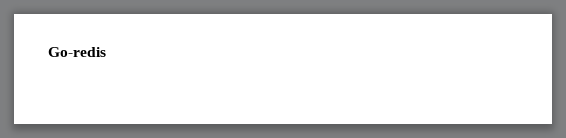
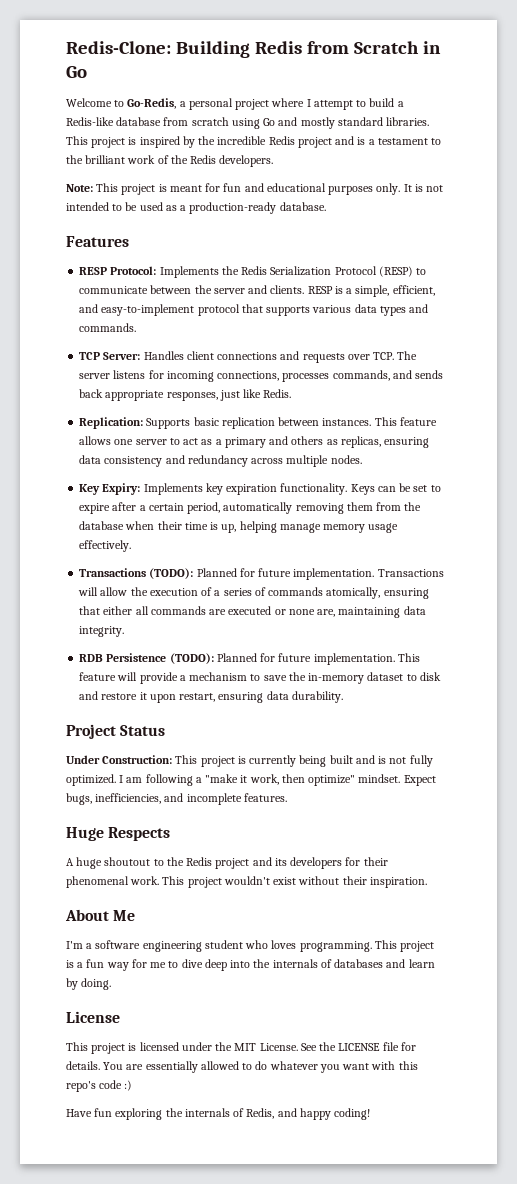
- Go-redis
+ Redis-Clone: Building Redis from Scratch in Go
+ Welcome to Go-Redis, a personal project where I attempt to build a Redis-like database from scratch using Go and mostly standard libraries. This project is inspired by the incredible Redis project and is a testament to the brilliant work of the Redis developers.
+ Note: This project is meant for fun and educational purposes only. It is not intended to be used as a production-ready database.
+ Features
+ RESP Protocol: Implements the Redis Serialization Protocol (RESP) to communicate between the server and clients. RESP is a simple, efficient, and easy-to-implement protocol that supports various data types and commands.
+ TCP Server: Handles client connections and requests over TCP. The server listens for incoming connections, processes commands, and sends back appropriate responses, just like Redis.
+ Replication: Supports basic replication between instances. This feature allows one server to act as a primary and others as replicas, ensuring data consistency and redundancy across multiple nodes.
+ Key Expiry: Implements key expiration functionality. Keys can be set to expire after a certain period, automatically removing them from the database when their time is up, helping manage memory usage effectively.
+ Transactions (TODO): Planned for future implementation. Transactions will allow the execution of a series of commands atomically, ensuring that either all commands are executed or none are, maintaining data integrity.
+ RDB Persistence (TODO): Planned for future implementation. This feature will provide a mechanism to save the in-memory dataset to disk and restore it upon restart, ensuring data durability.
+ Project Status
+ Under Construction: This project is currently being built and is not fully optimized. I am following a "make it work, then optimize" mindset. Expect bugs, inefficiencies, and incomplete features.
+ Huge Respects
+ A huge shoutout to the Redis project and its developers for their phenomenal work. This project wouldn't exist without their inspiration.
+ About Me
+ I'm a software engineering student who loves programming. This project is a fun way for me to dive deep into the internals of databases and learn by doing.
+ License
+ This project is licensed under the MIT License. See the LICENSE file for details. You are essentially allowed to do whatever you want with this repo's code :)
+ Have fun exploring the internals of Redis, and happy coding!

